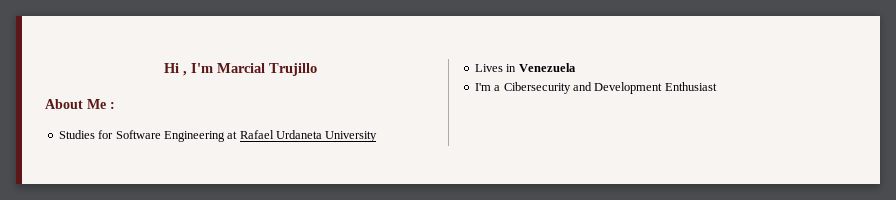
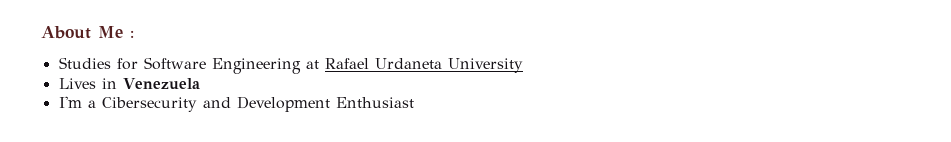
- Hi , I'm Marcial Trujillo

